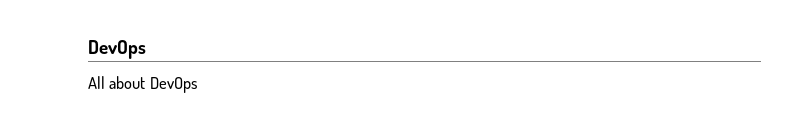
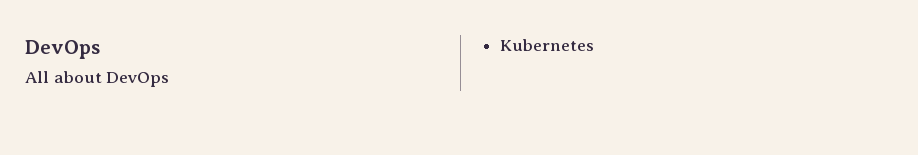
+ Kubernetes

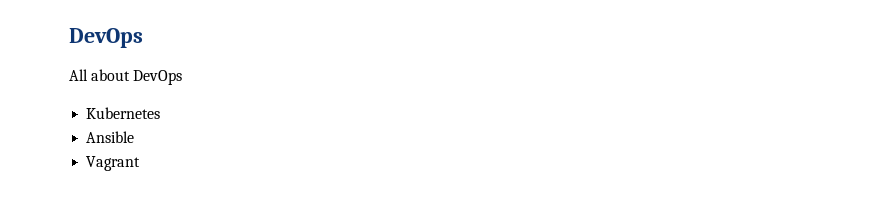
+ Ansible
+ Vagrant

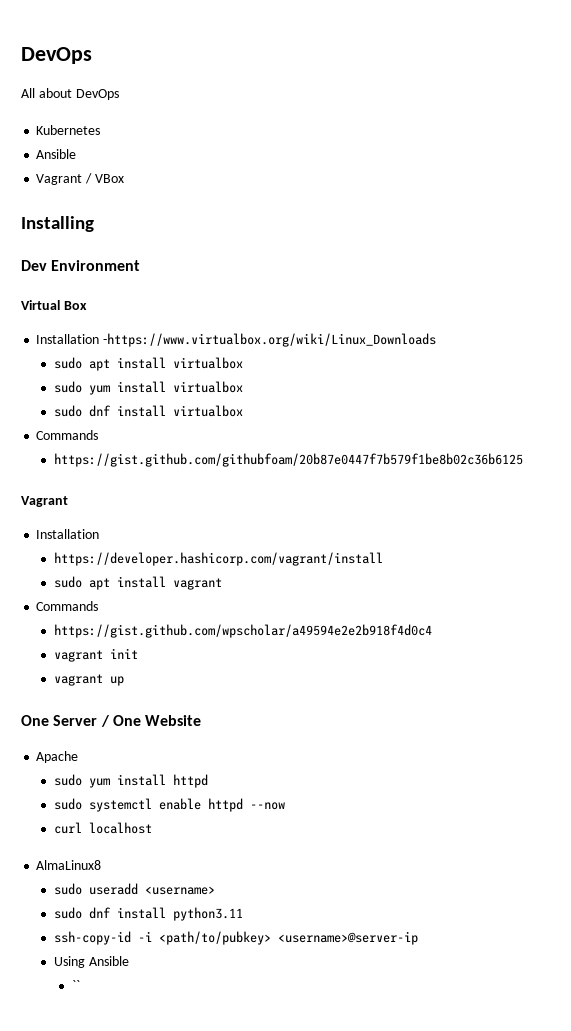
+ Vagrant / VBox
+ Installing
+ Dev Environment
+ Virtual Box
+ Installation -https://www.virtualbox.org/wiki/Linux_Downloads
+ sudo apt install virtualbox
+ sudo yum install virtualbox
+ sudo dnf install virtualbox
+ Commands
+ https://gist.github.com/githubfoam/20b87e0447f7b579f1be8b02c36b6125
  Vagrant
+ Installation
+ https://developer.hashicorp.com/vagrant/install
+ sudo apt install vagrant
+ Commands
+ https://gist.github.com/wpscholar/a49594e2e2b918f4d0c4
+ vagrant init
+ vagrant up
+ One Server / One Website
+ Apache
+ sudo yum install httpd
+ sudo systemctl enable httpd --now
+ curl localhost
+ AlmaLinux8
+ sudo useradd <username>
+ sudo dnf install python3.11
+ ssh-copy-id -i <path/to/pubkey> <username>@server-ip
+ Using Ansible
+ ``

